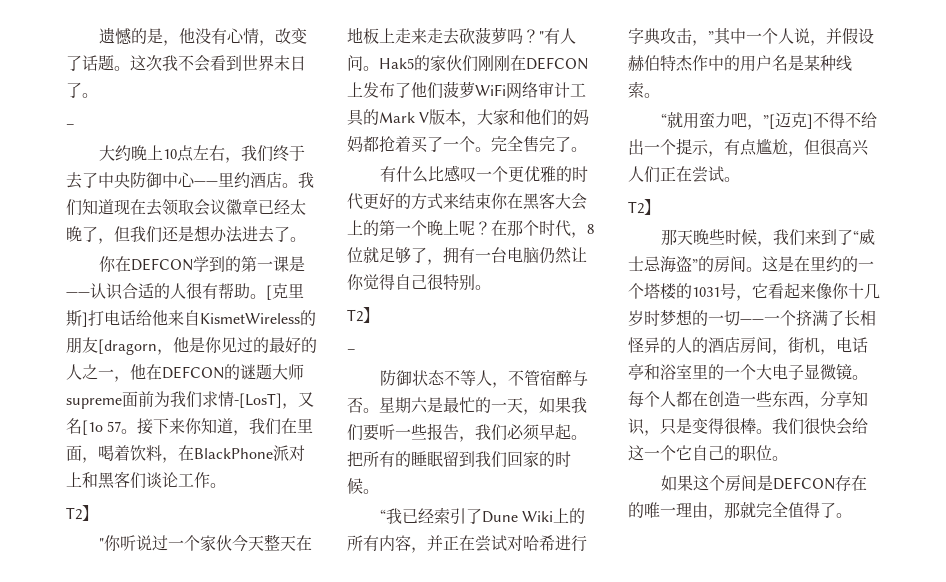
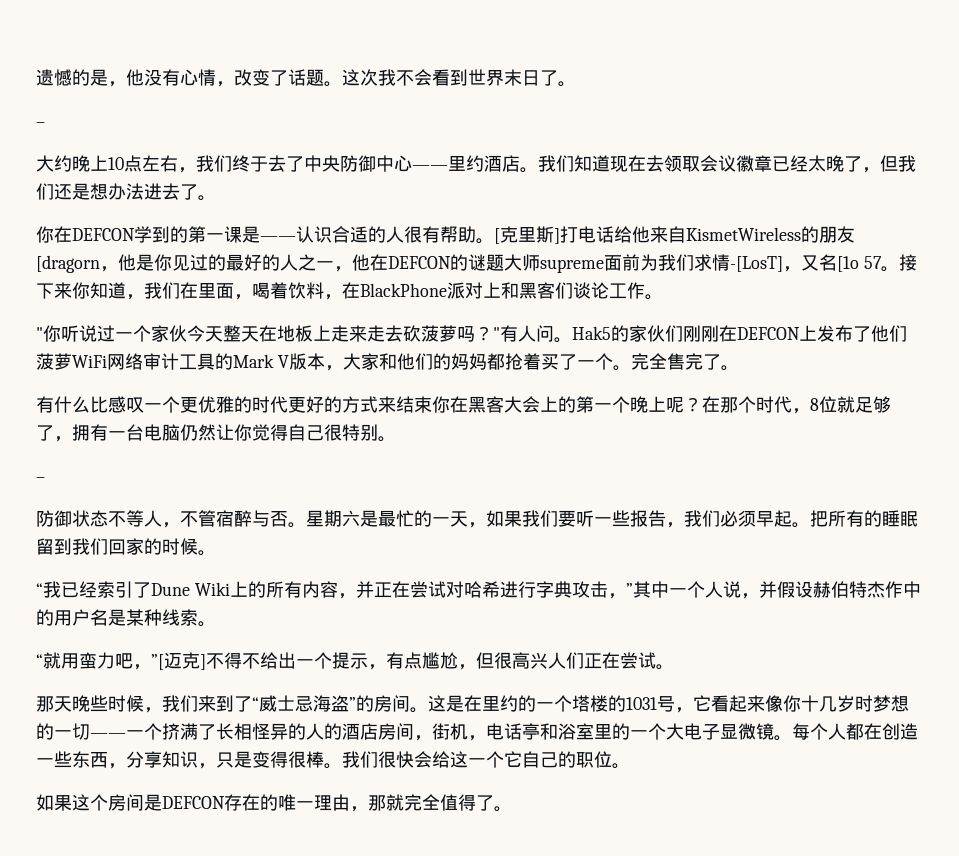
  接下来你知道，我们在里面，喝着饮料，在BlackPhone派对上和黑客们谈论工作。
- T2】
  在那个时代，8位就足够了，拥有一台电脑仍然让你觉得自己很特别。
- T2】
  “就用蛮力吧，”[迈克]不得不给出一个提示，有点尴尬，但很高兴人们正在尝试。
- T2】

